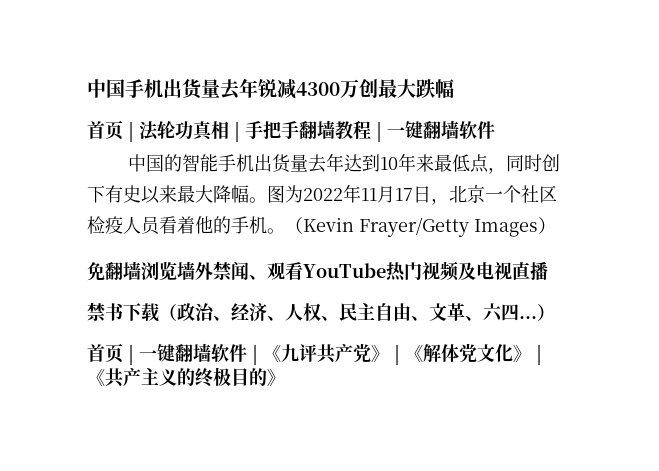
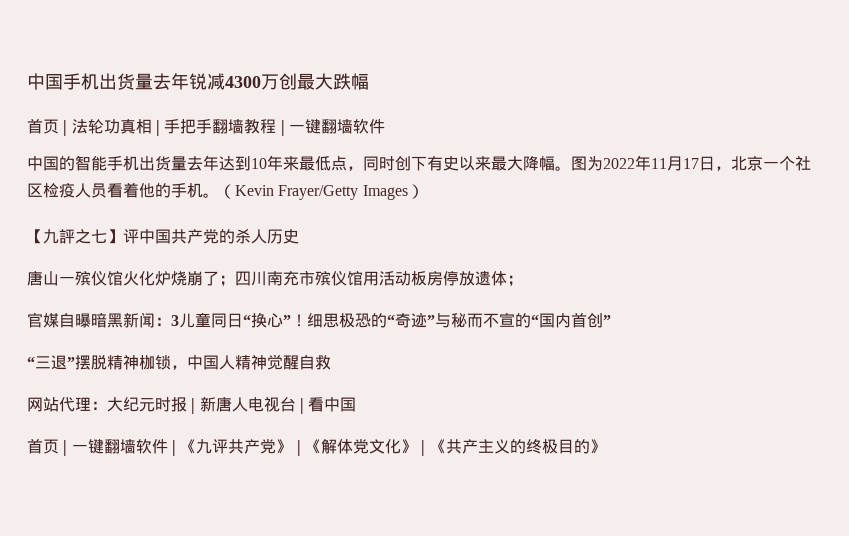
- 免翻墙浏览墙外禁闻、观看YouTube热门视频及电视直播
- 禁书下载（政治、经济、人权、民主自由、文革、六四...）
+ 【九評之七】评中国共产党的杀人历史
+ 唐山一殡仪馆火化炉烧崩了；四川南充市殡仪馆用活动板房停放遗体；
+ 官媒自曝暗黑新闻：3儿童同日“换心”！细思极恐的“奇迹”与秘而不宣的“国内首创”
+ “三退”摆脱精神枷锁，中国人精神觉醒自救
+ 网站代理：大纪元时报 | 新唐人电视台 | 看中国

